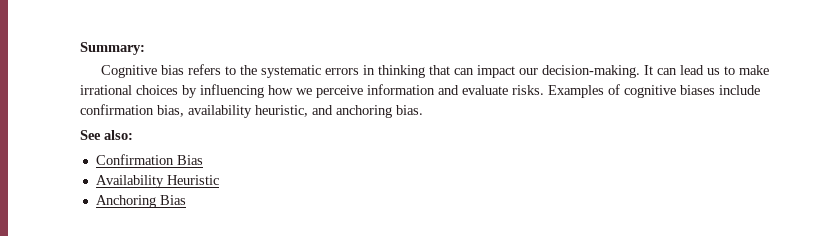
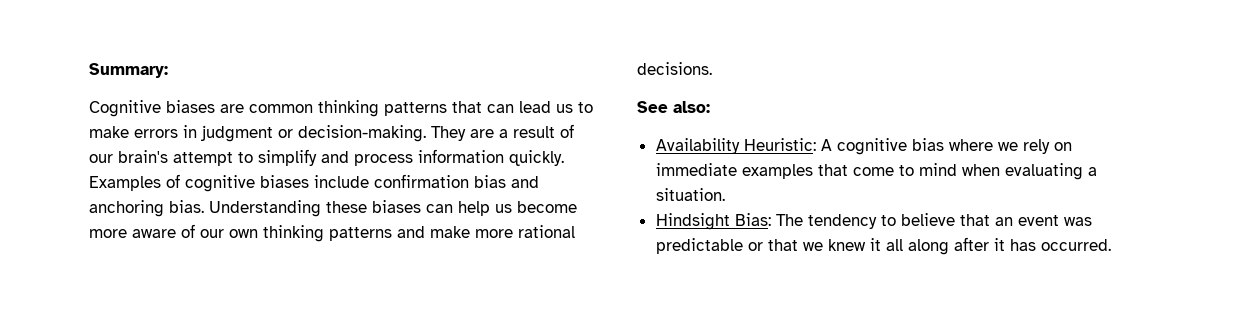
- Cognitive bias refers to the systematic errors in thinking that can impact our decision-making. It can lead us to make irrational choices by influencing how we perceive information and evaluate risks.
+ Cognitive biases are common thinking patterns that can lead us to make errors in judgment or decision-making. They are a result of our brain's attempt to simplify and process information quickly.
- Examples of cognitive biases include confirmation bias, availability heuristic, and anchoring bias.
+ Examples of cognitive biases include confirmation bias and anchoring bias. Understanding these biases can help us become more aware of our own thinking patterns and make more rational decisions.
  See also:
- Confirmation Bias
- Availability Heuristic
- Anchoring Bias
+ Availability Heuristic: A cognitive bias where we rely on immediate examples that come to mind when evaluating a situation.
+ Hindsight Bias: The tendency to believe that an event was predictable or that we knew it all along after it has occurred.

